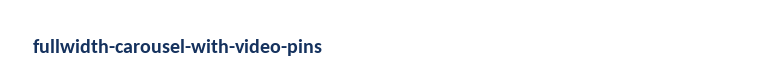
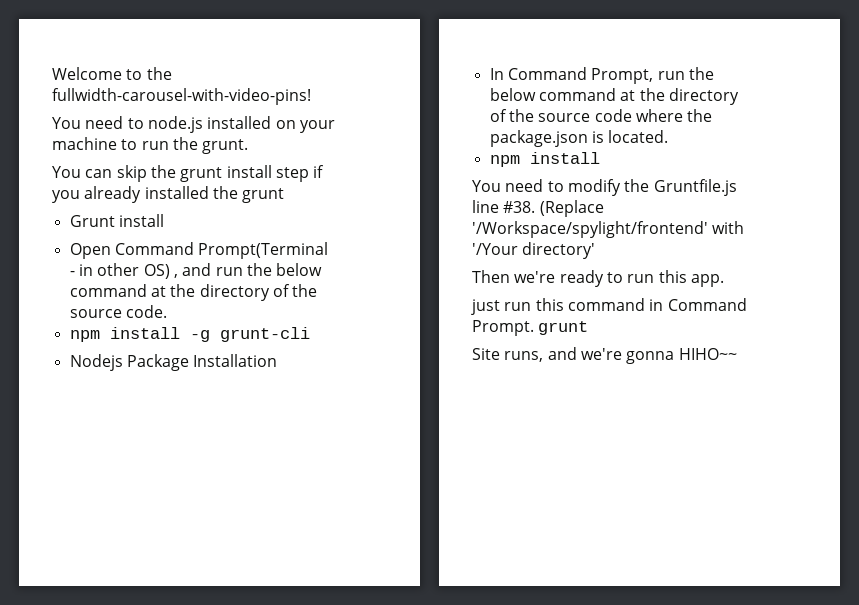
- fullwidth-carousel-with-video-pins
+ Welcome to the fullwidth-carousel-with-video-pins!
+ You need to node.js installed on your machine to run the grunt.
+ You can skip the grunt install step if you already installed the grunt
+ Grunt install
+ Open Command Prompt(Terminal - in other OS) , and run the below command at the directory of the source code.
+ npm install -g grunt-cli
+ Nodejs Package Installation
+ In Command Prompt, run the below command at the directory of the source code where the package.json is located.
+ npm install
+ You need to modify the Gruntfile.js line #38. (Replace '/Workspace/spylight/frontend' with '/Your directory'
+ Then we're ready to run this app.
+ just run this command in Command Prompt. grunt
+ Site runs, and we're gonna HIHO~~

